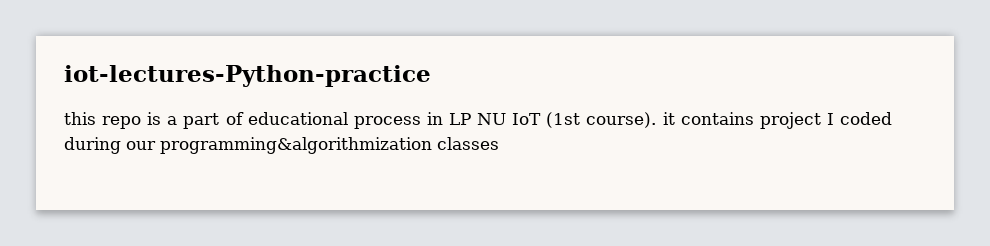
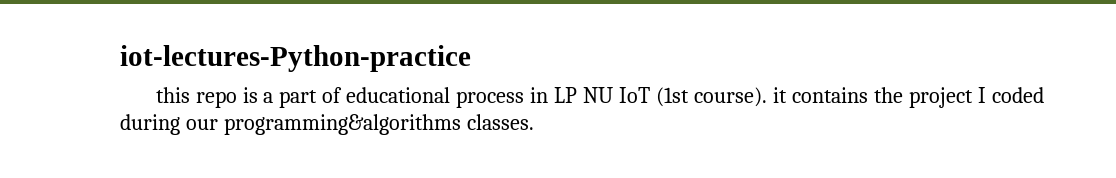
- this repo is a part of educational process in LP NU IoT (1st course). it contains project I coded during our programming&algorithmization classes
+ this repo is a part of educational process in LP NU IoT (1st course). it contains the project I coded during our programming&algorithms classes.

